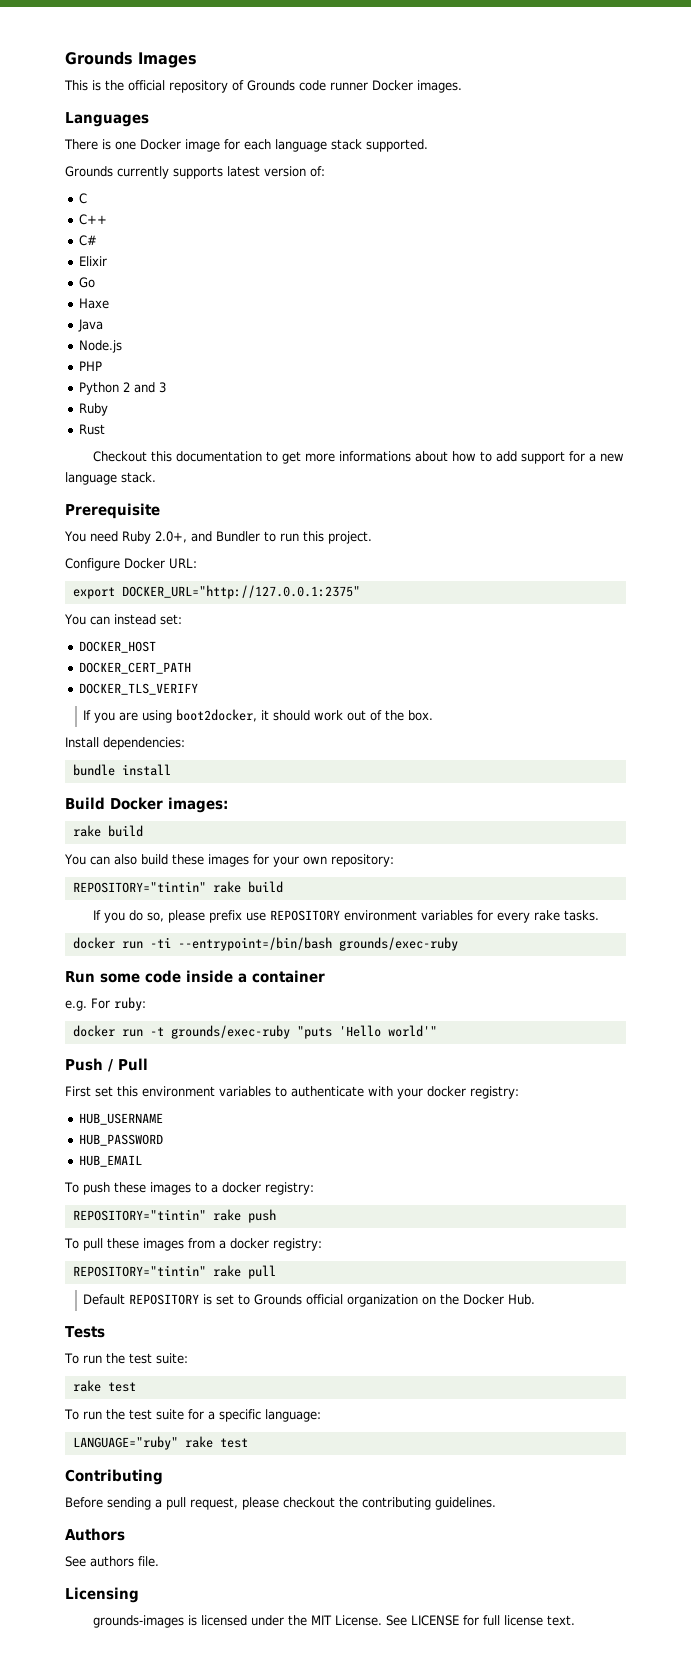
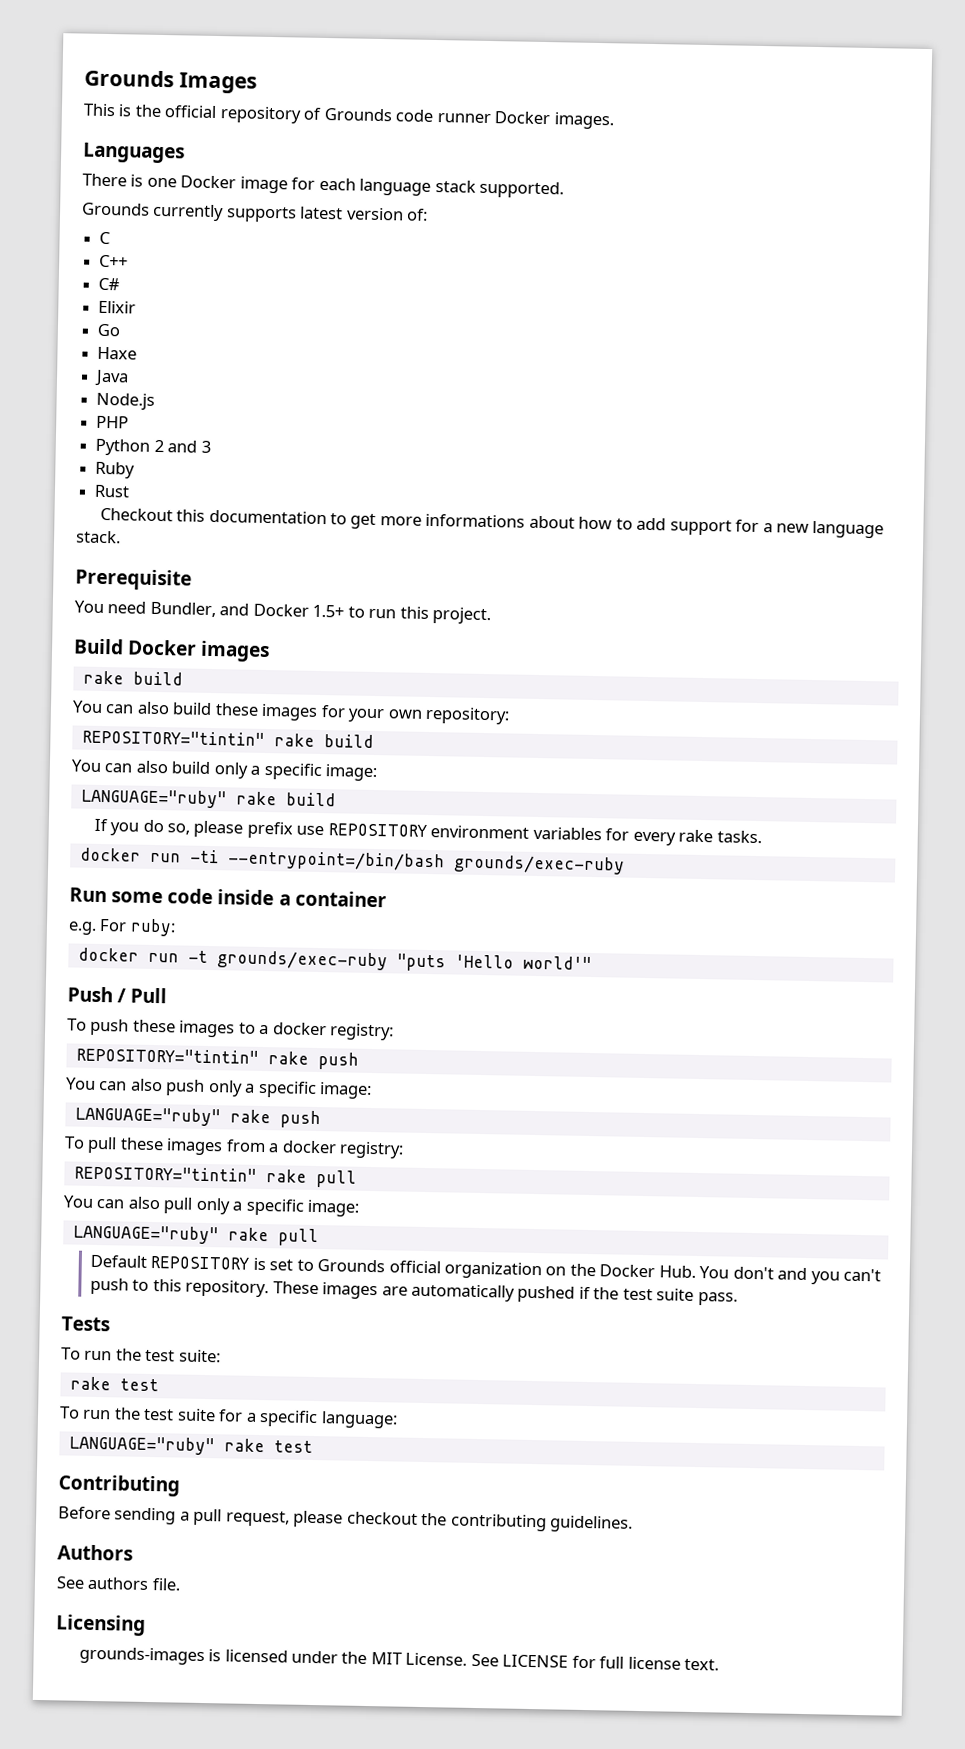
- You need Ruby 2.0+, and Bundler to run this project.
+ You need Bundler, and Docker 1.5+ to run this project.
- Configure Docker URL:
- export DOCKER_URL="http://127.0.0.1:2375"
- You can instead set:
- DOCKER_HOST
- DOCKER_CERT_PATH
- DOCKER_TLS_VERIFY
- If you are using boot2docker, it should work out of the box.
- Install dependencies:
- bundle install
- Build Docker images:
+ Build Docker images
+ You can also build only a specific image:
+ LANGUAGE="ruby" rake build
- First set this environment variables to authenticate with your docker registry:
- HUB_USERNAME
- HUB_PASSWORD
- HUB_EMAIL
+ You can also push only a specific image:
+ LANGUAGE="ruby" rake push
+ You can also pull only a specific image:
+ LANGUAGE="ruby" rake pull
- Default REPOSITORY is set to Grounds official organization on the Docker Hub.
+ Default REPOSITORY is set to Grounds official organization on the Docker Hub. You don't and you can't push to this repository. These images are automatically pushed if the test suite pass.

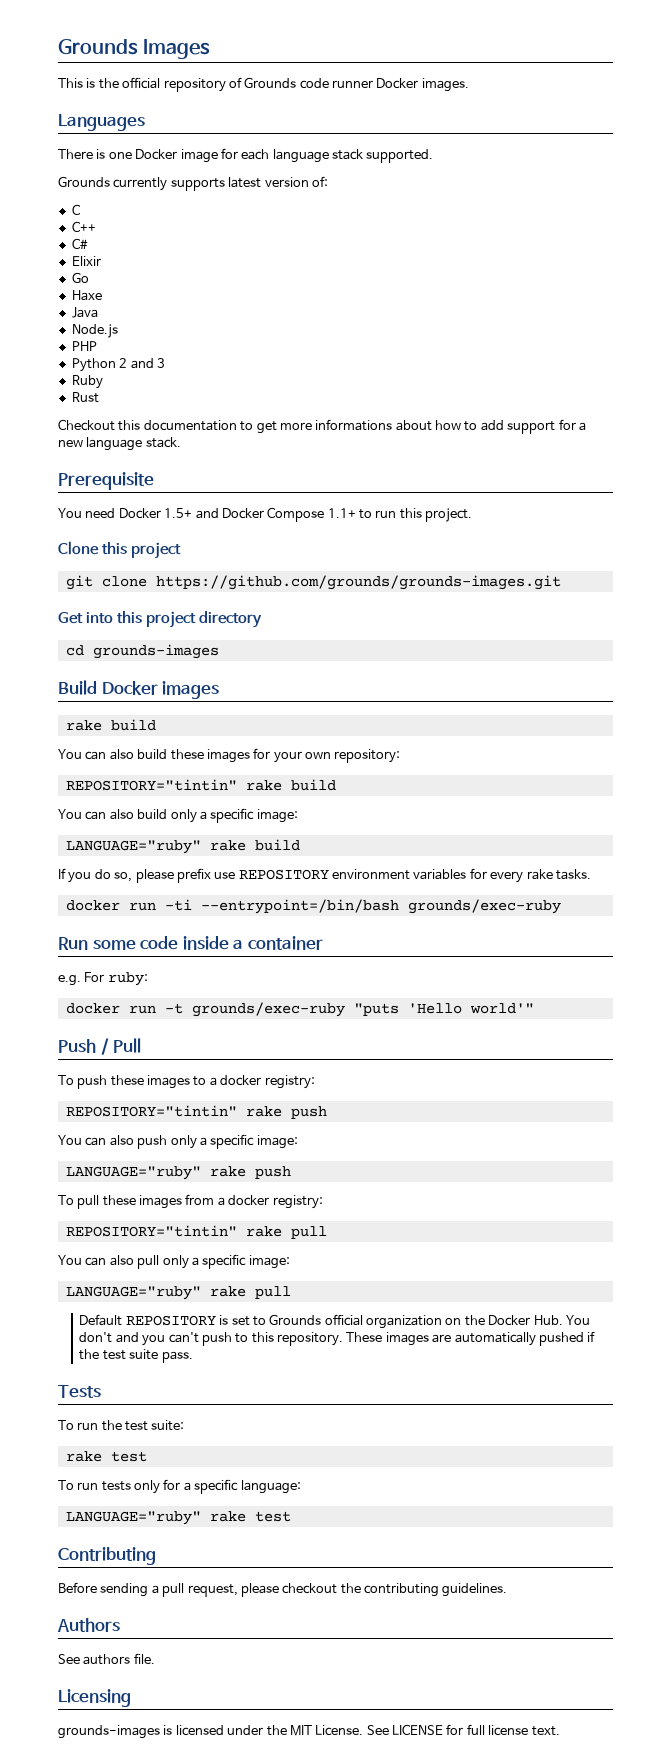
- You need Bundler, and Docker 1.5+ to run this project.
+ You need Docker 1.5+ and Docker Compose 1.1+ to run this project.
+ Clone this project
+ git clone https://github.com/grounds/grounds-images.git
+ Get into this project directory
+ cd grounds-images
- To run the test suite for a specific language:
+ To run tests only for a specific language:

